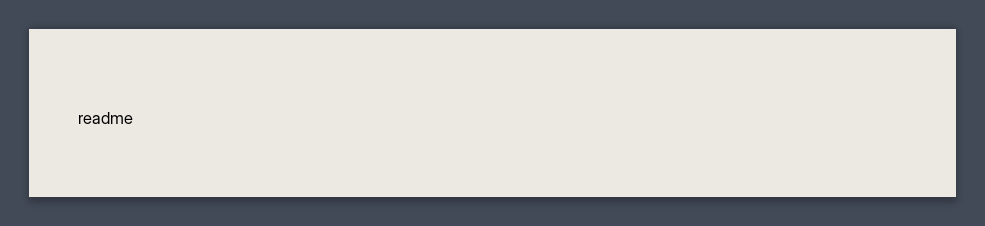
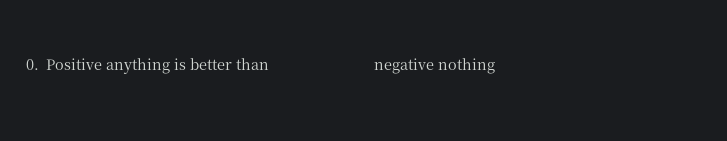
- readme
+ 0. Positive anything is better than negative nothing

